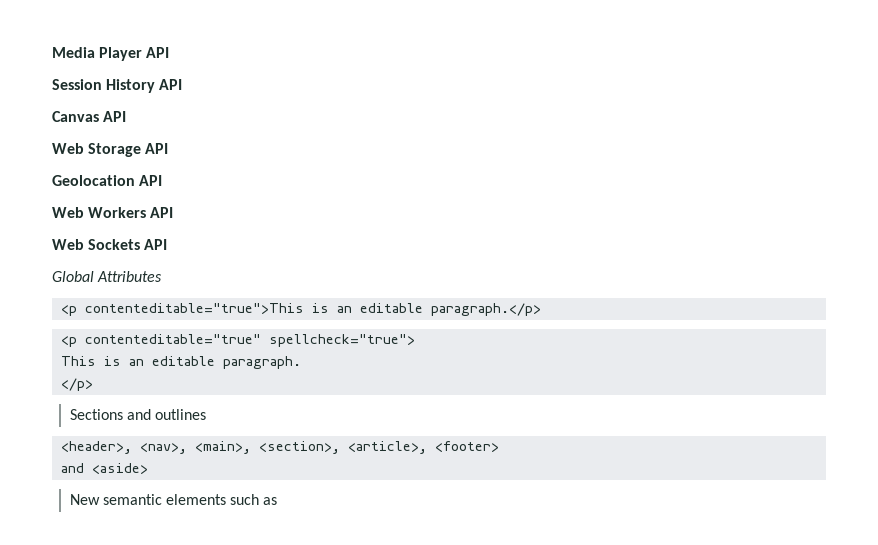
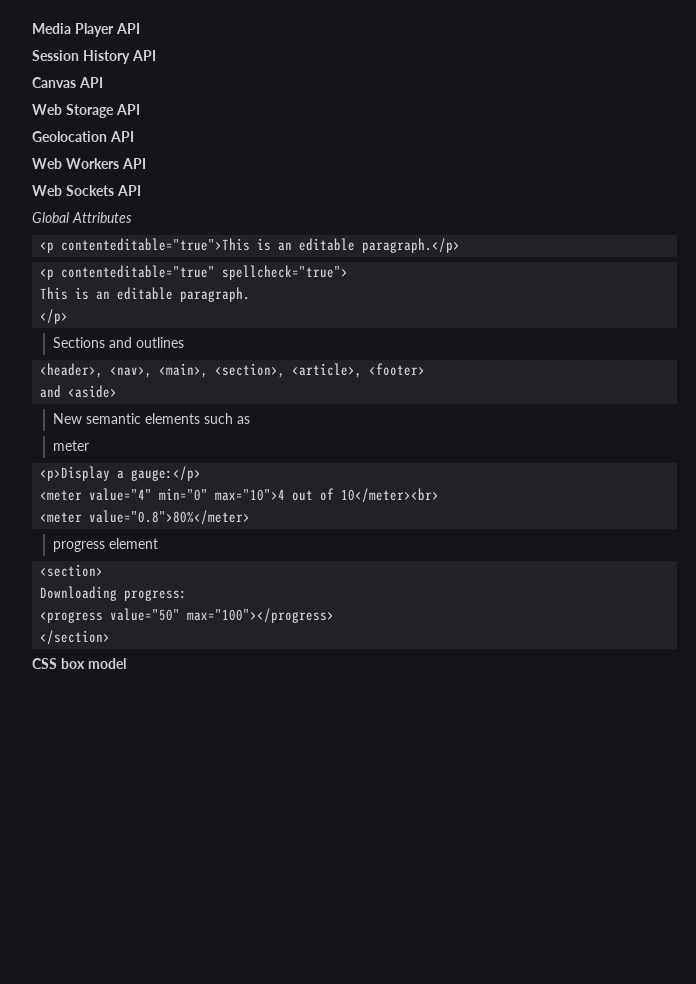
+ meter
+ <p>Display a gauge:</p>
+ <meter value="4" min="0" max="10">4 out of 10</meter><br>
+ <meter value="0.8">80%</meter>
+ progress element
+ <section>
+ Downloading progress:
+ <progress value="50" max="100"></progress>
+ </section>
+ CSS box model

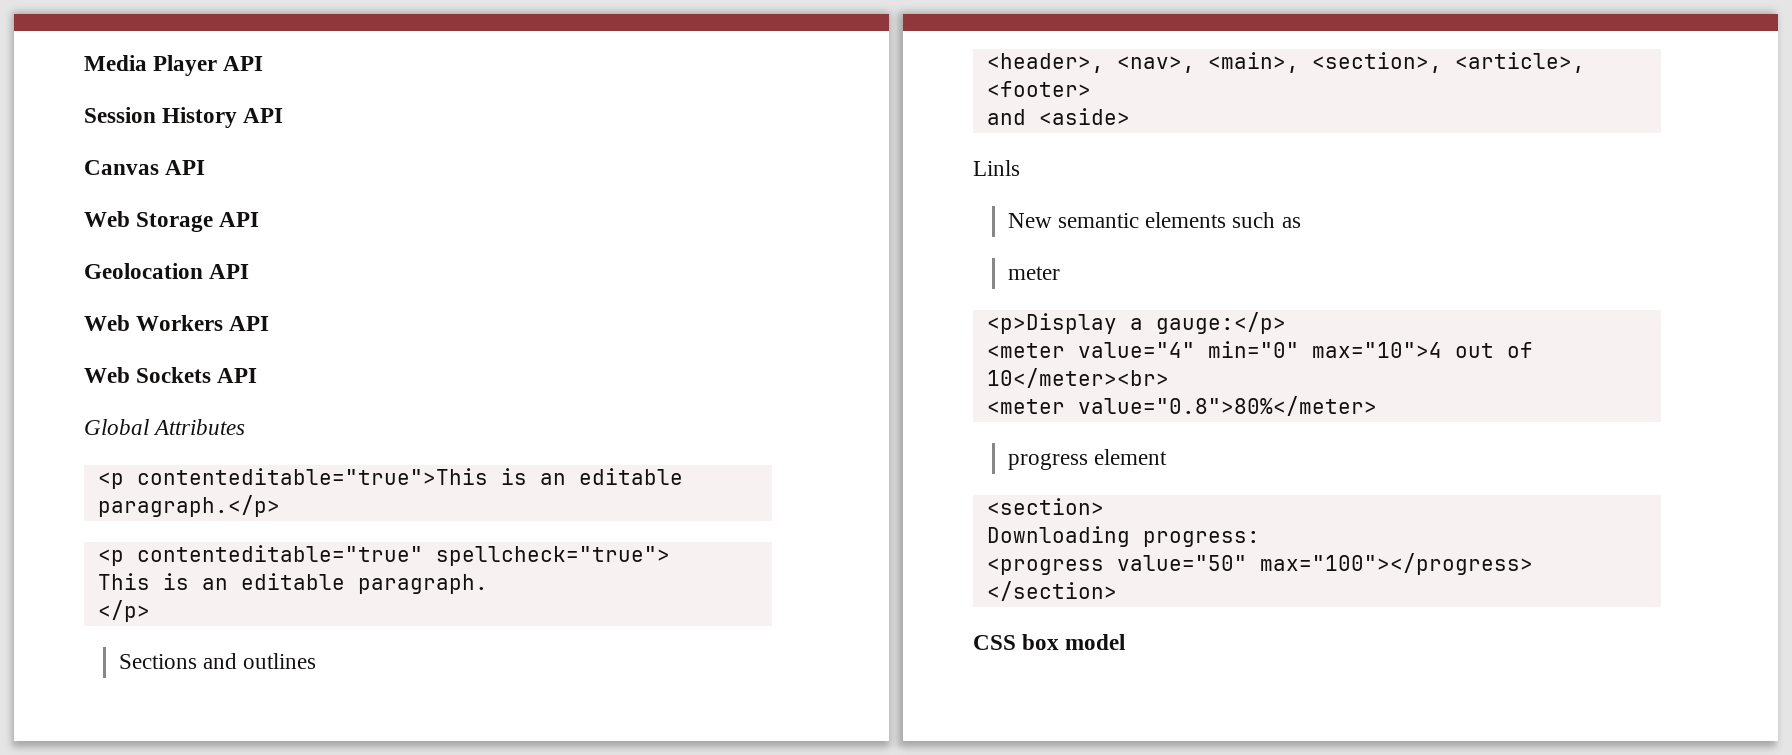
+ Linls

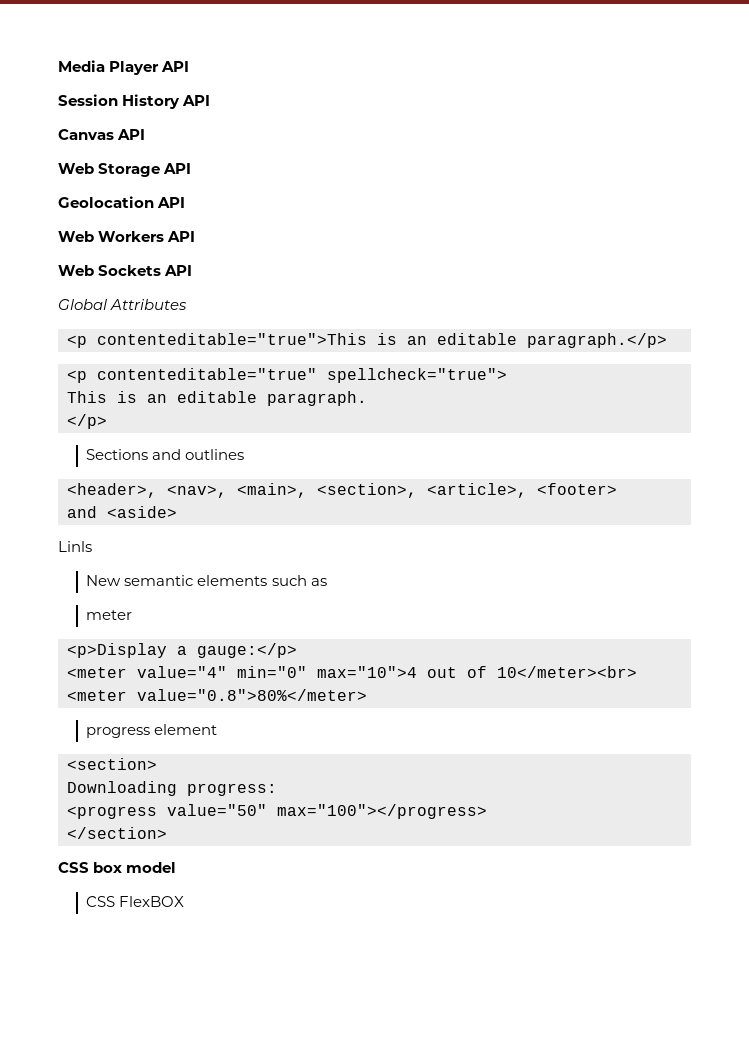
+ CSS FlexBOX

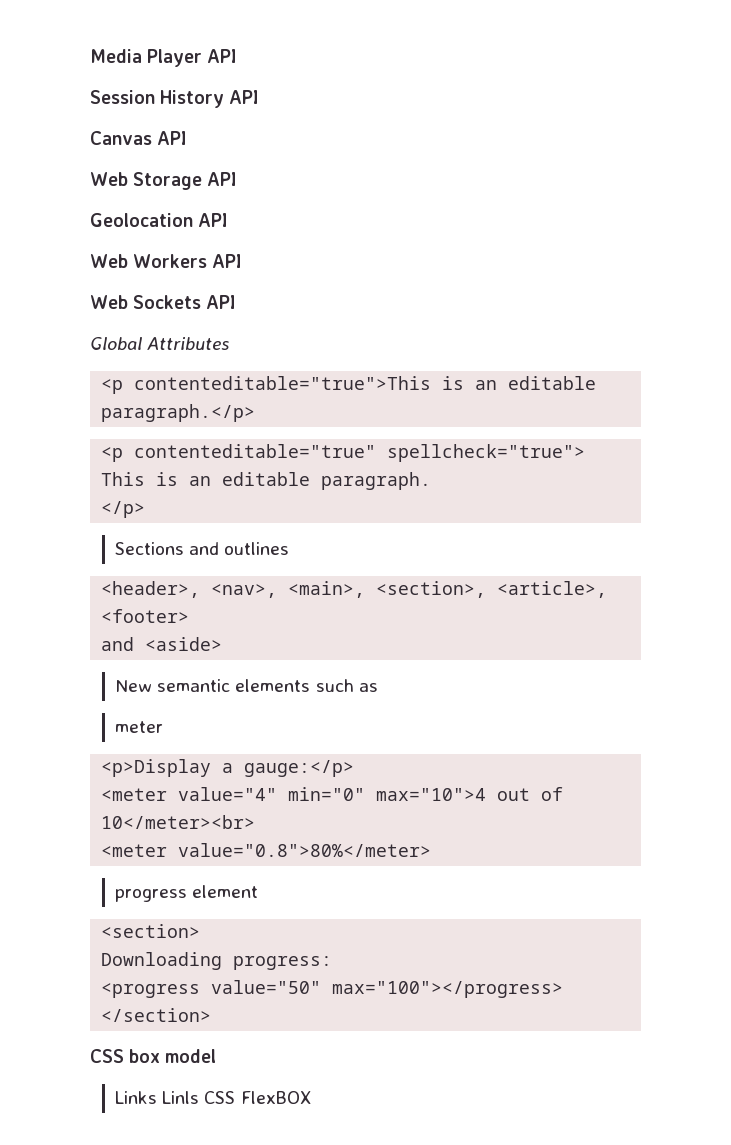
- Linls
- CSS FlexBOX
+ Links Linls CSS FlexBOX

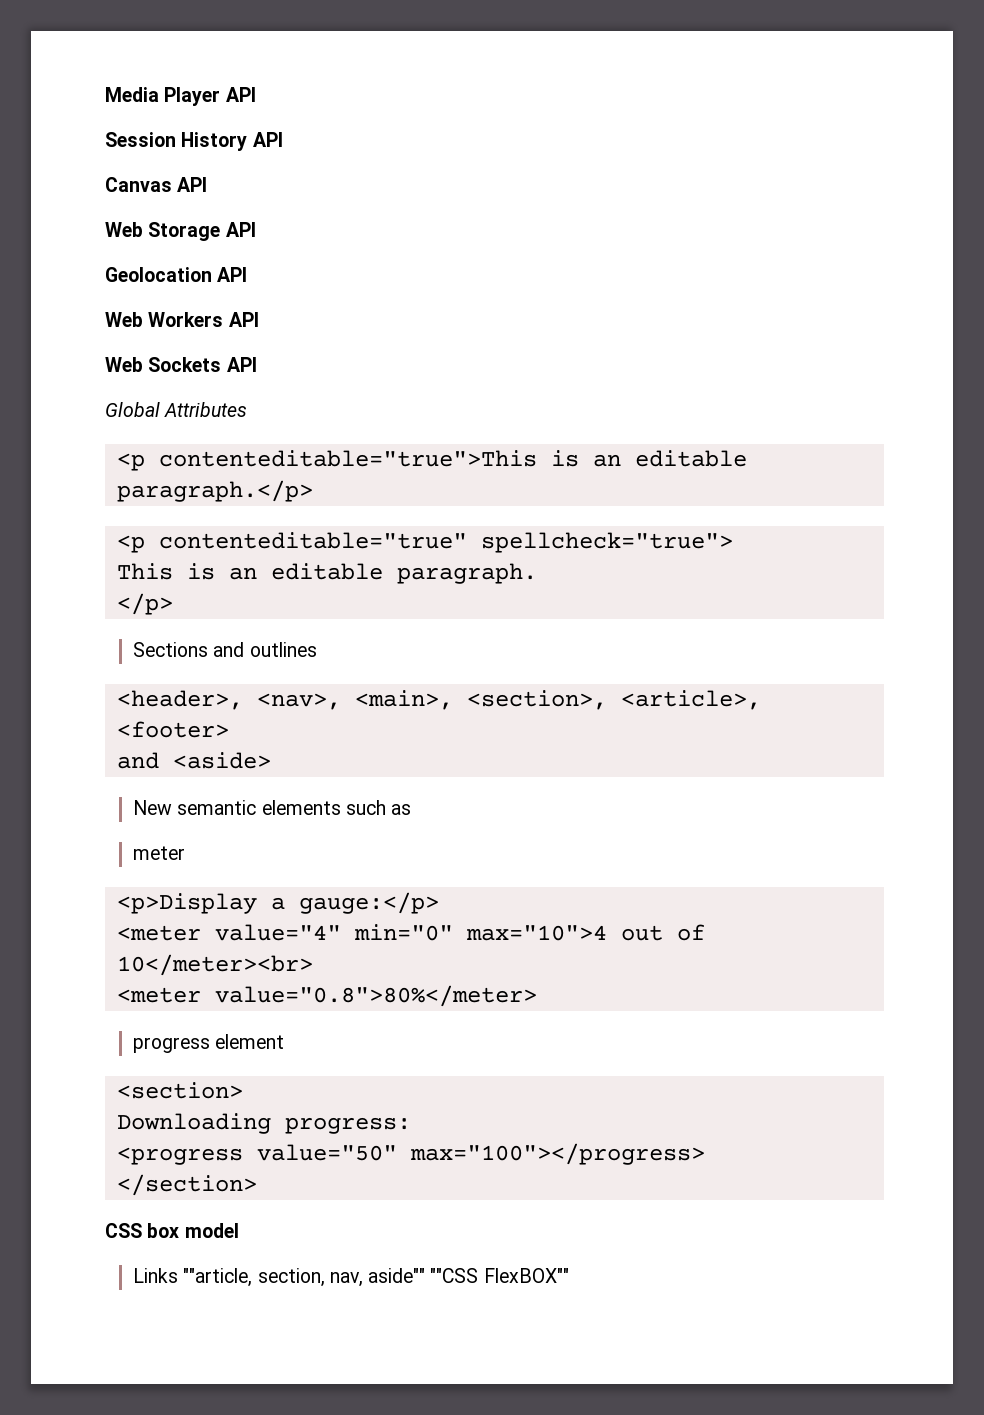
- Links Linls CSS FlexBOX
+ Links ""article, section, nav, aside"" ""CSS FlexBOX""

